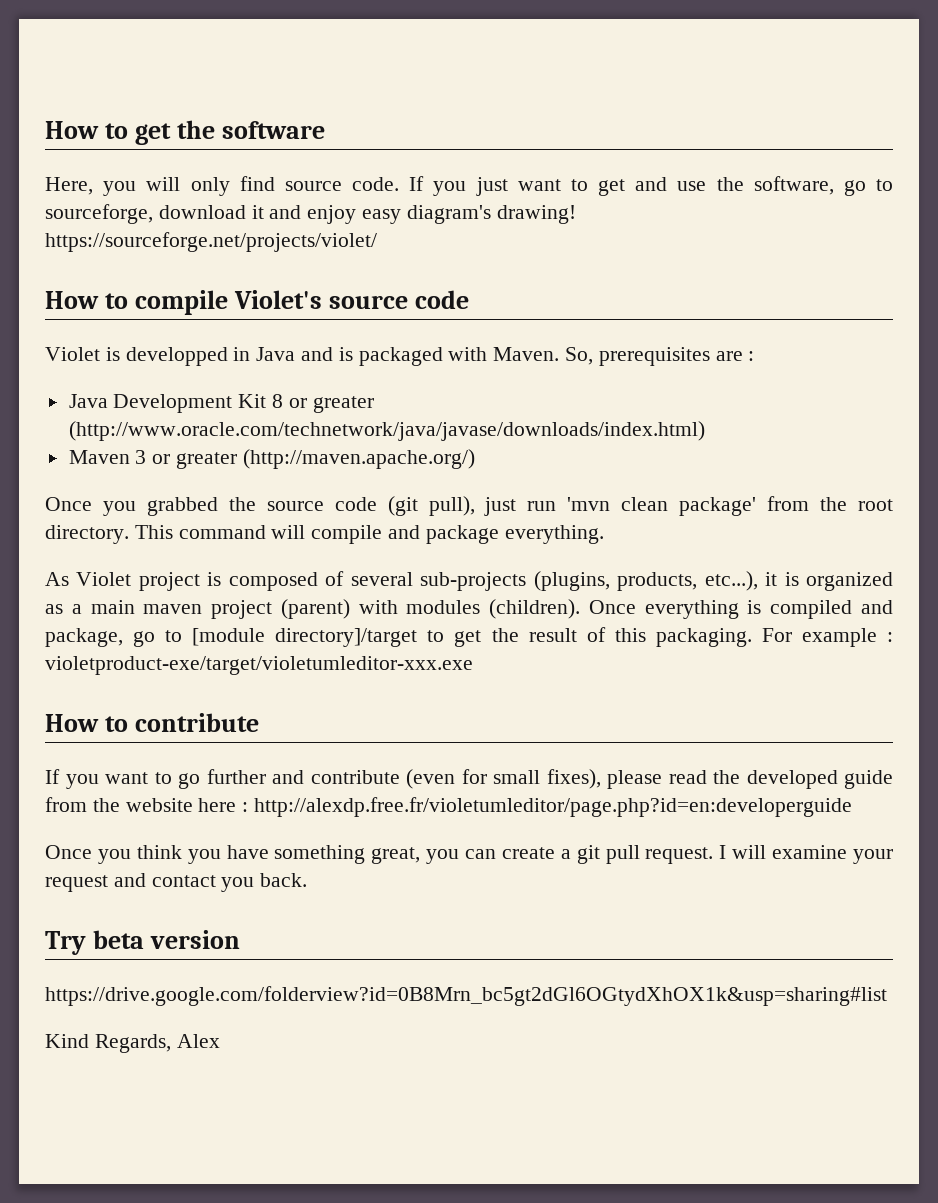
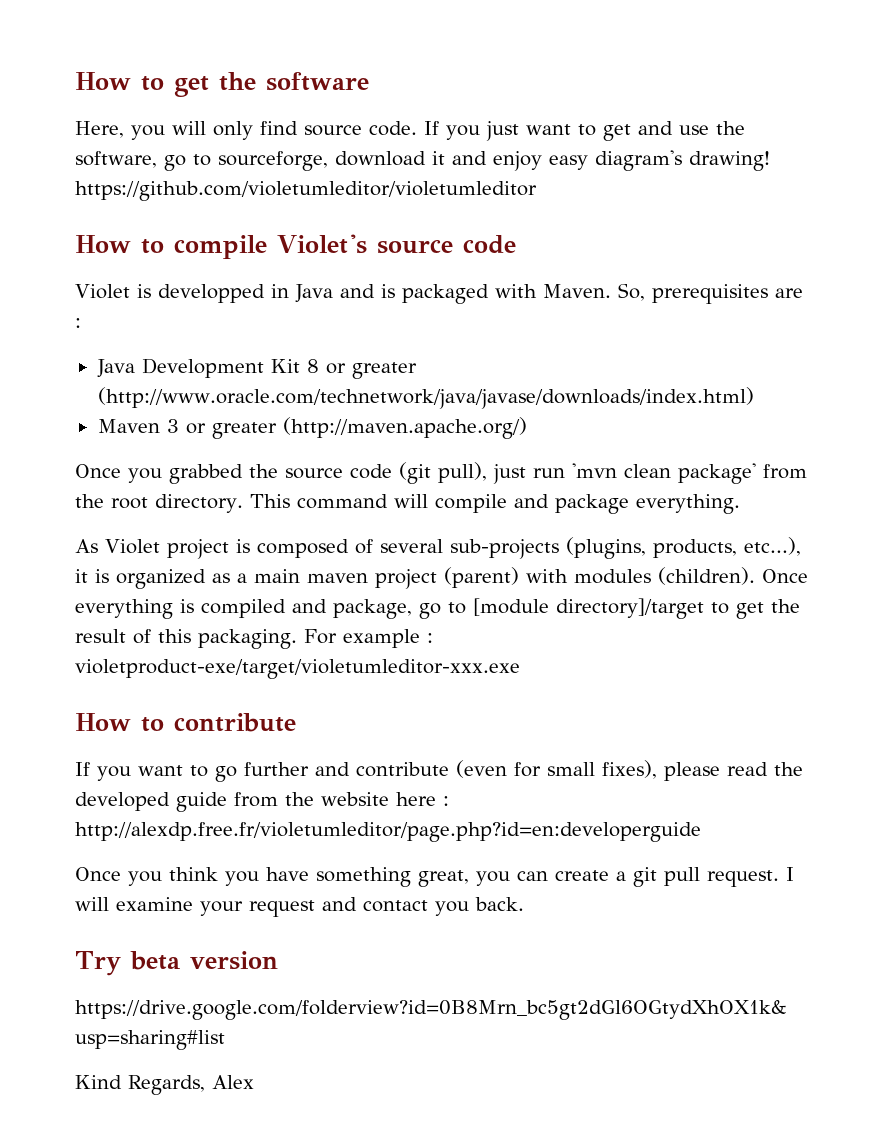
- If you just want to get and use the software, go to sourceforge, download it and enjoy easy diagram's drawing! https://sourceforge.net/projects/violet/
+ If you just want to get and use the software, go to sourceforge, download it and enjoy easy diagram's drawing! https://github.com/violetumleditor/violetumleditor

